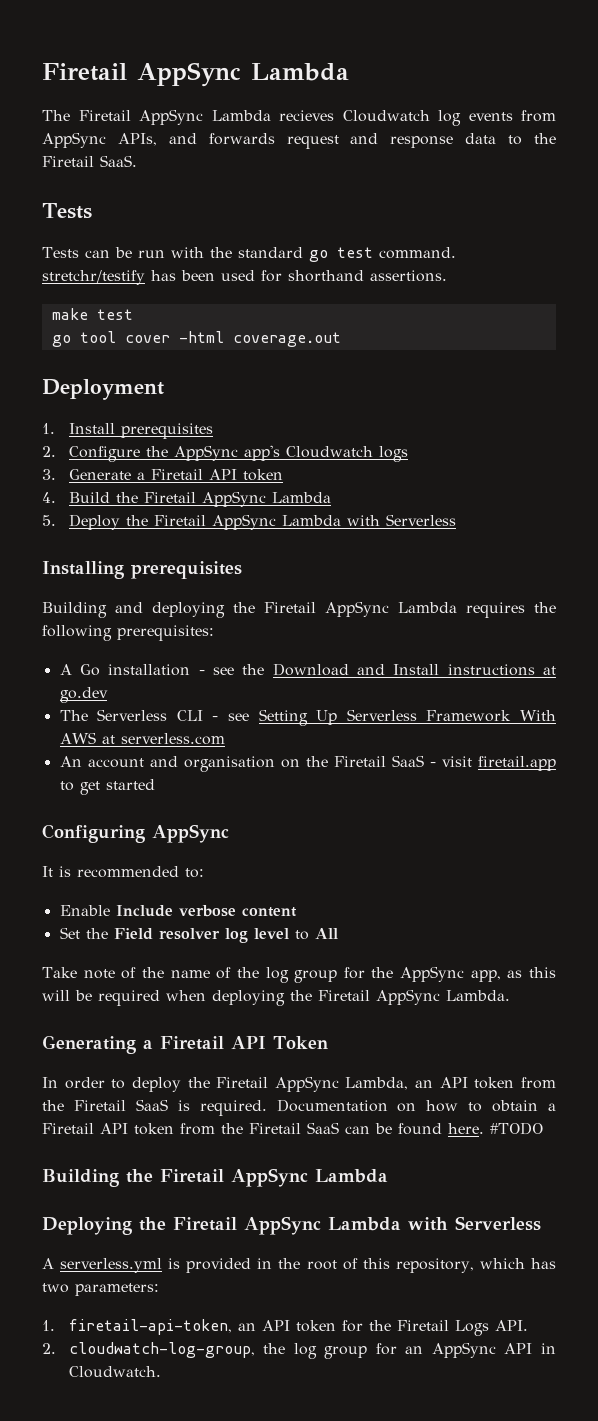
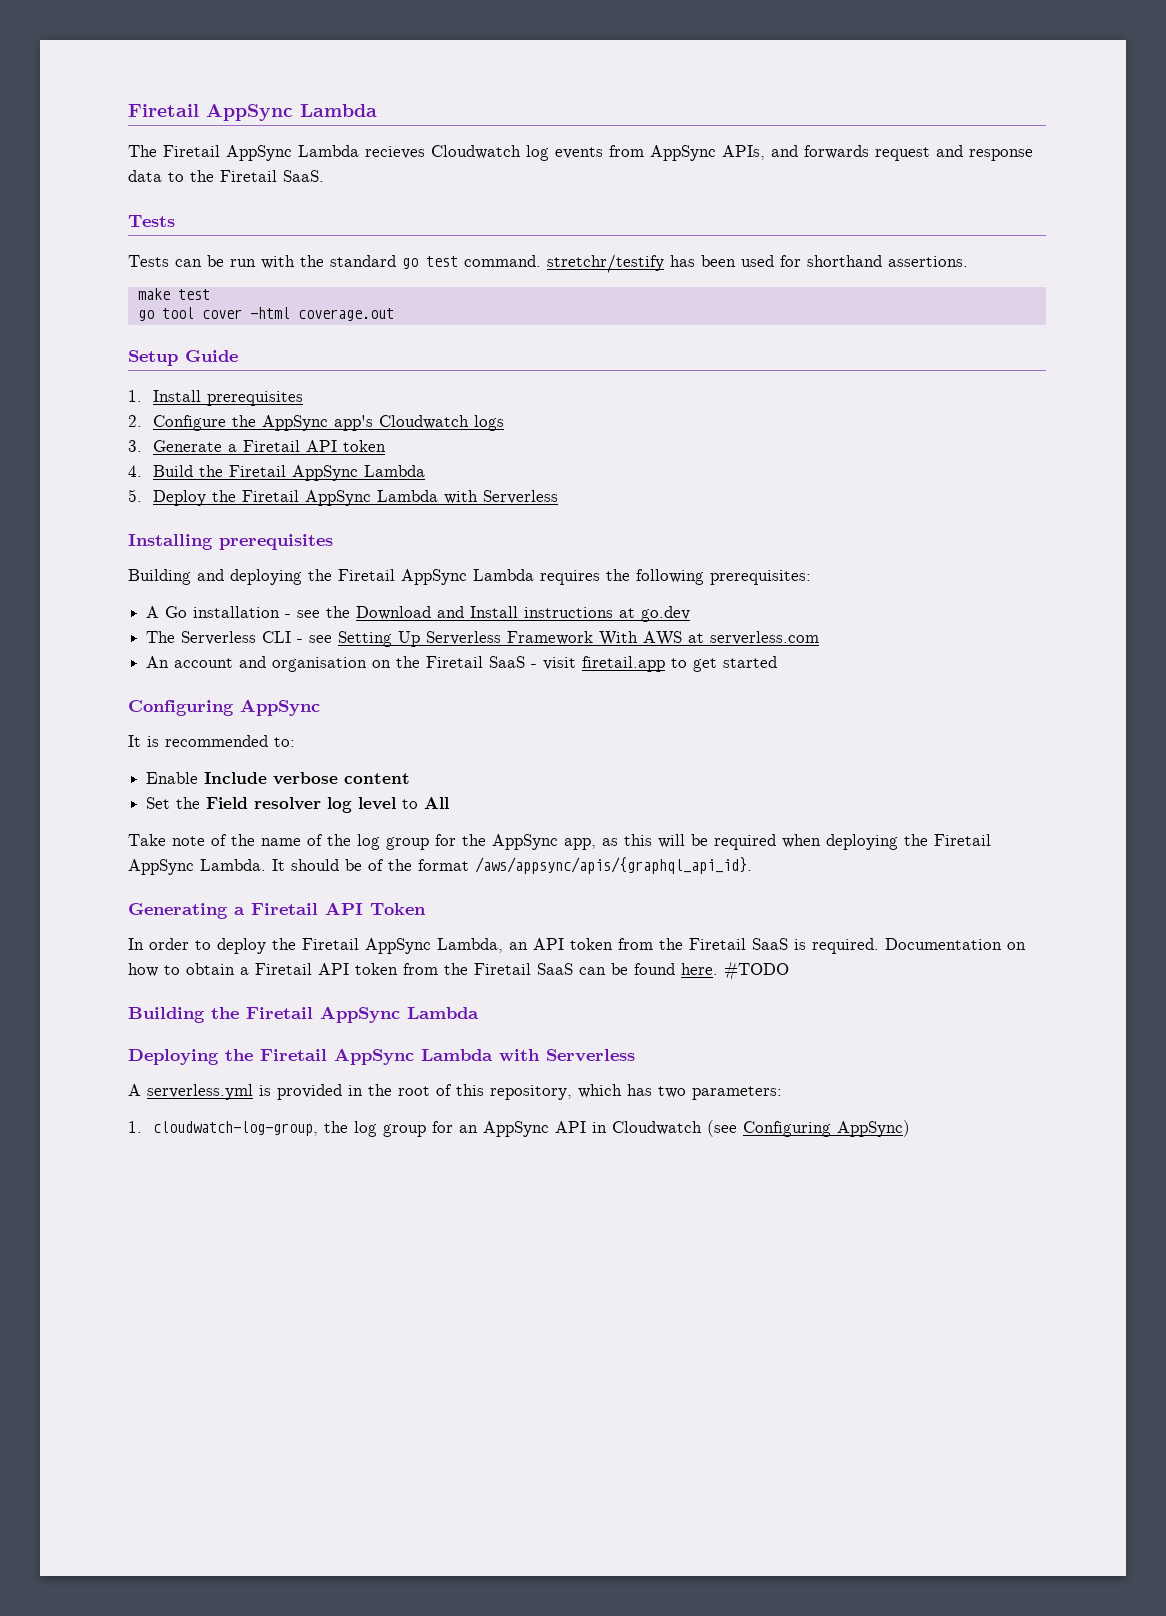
- Deployment
+ Setup Guide
+ It should be of the format /aws/appsync/apis/{graphql_api_id}.
- 1. firetail-api-token, an API token for the Firetail Logs API.
- 2. cloudwatch-log-group, the log group for an AppSync API in Cloudwatch.
+ 1. cloudwatch-log-group, the log group for an AppSync API in Cloudwatch (see Configuring AppSync)

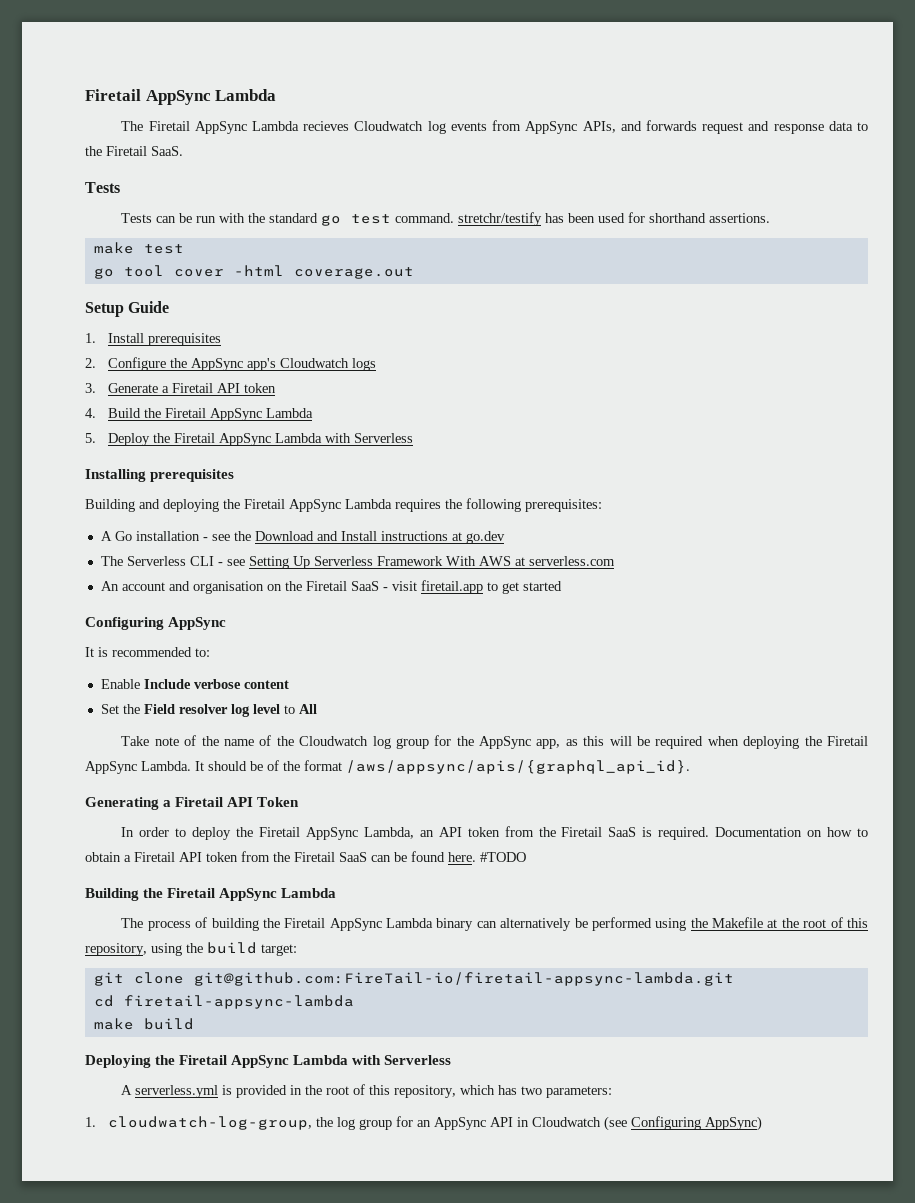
- Take note of the name of the log group for the AppSync app, as this will be required when deploying the Firetail AppSync Lambda.
+ Take note of the name of the Cloudwatch log group for the AppSync app, as this will be required when deploying the Firetail AppSync Lambda.
+ The process of building the Firetail AppSync Lambda binary can alternatively be performed using the Makefile at the root of this repository, using the build target:
+ git clone git@github.com:FireTail-io/firetail-appsync-lambda.git
+ cd firetail-appsync-lambda
+ make build

